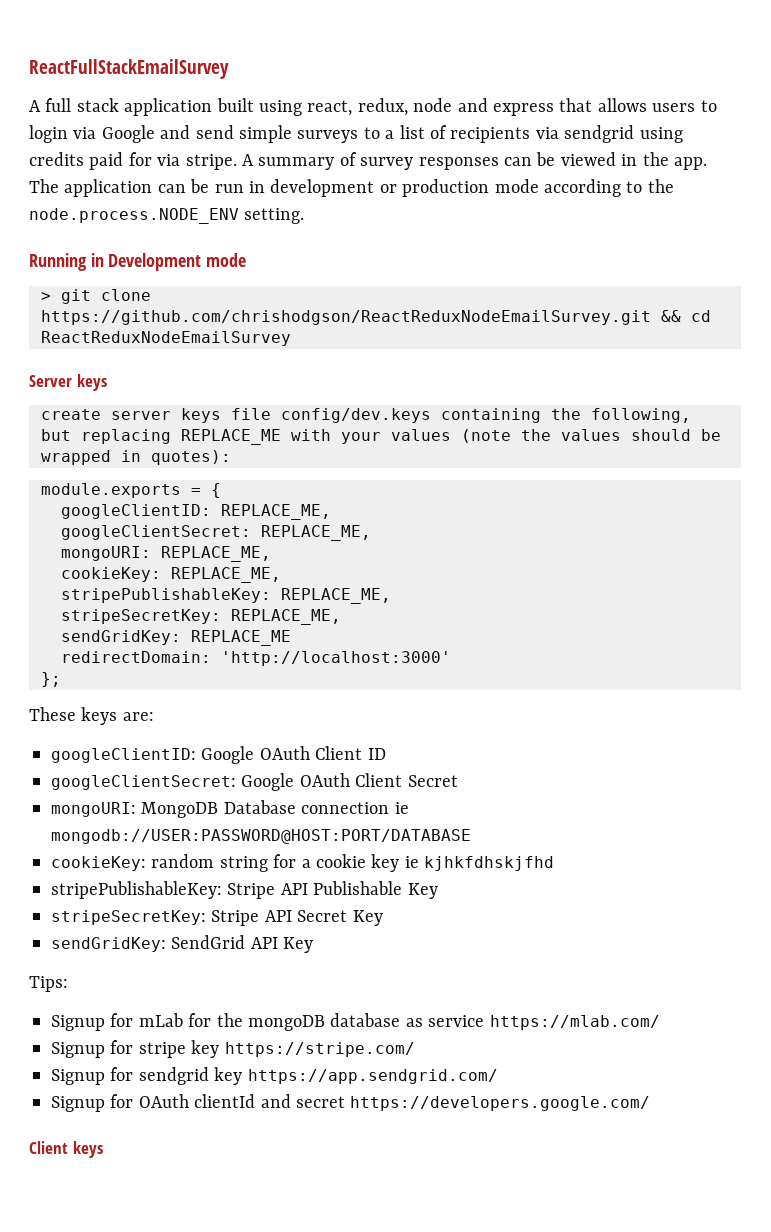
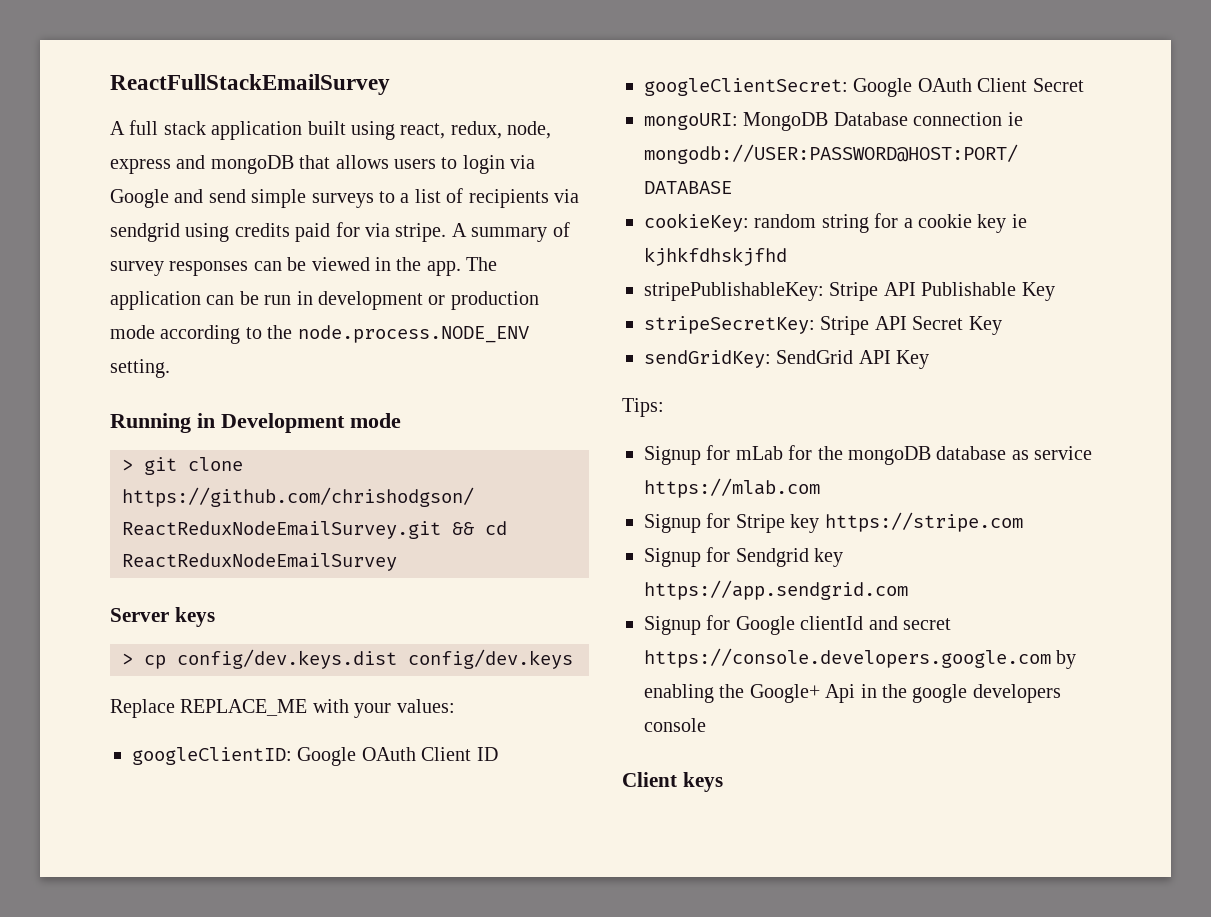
- A full stack application built using react, redux, node and express that allows users to login via Google and send simple surveys to a list of recipients via sendgrid using credits paid for via stripe.
+ A full stack application built using react, redux, node, express and mongoDB that allows users to login via Google and send simple surveys to a list of recipients via sendgrid using credits paid for via stripe.
- create server keys file config/dev.keys containing the following, but replacing REPLACE_ME with your values (note the values should be wrapped in quotes):
- module.exports = {
- googleClientID: REPLACE_ME,
- googleClientSecret: REPLACE_ME,
- mongoURI: REPLACE_ME,
- cookieKey: REPLACE_ME,
- stripePublishableKey: REPLACE_ME,
- stripeSecretKey: REPLACE_ME,
- sendGridKey: REPLACE_ME
- redirectDomain: 'http://localhost:3000'
- };
- These keys are:
+ > cp config/dev.keys.dist config/dev.keys
+ Replace REPLACE_ME with your values:
- Signup for mLab for the mongoDB database as service https://mlab.com/
- Signup for stripe key https://stripe.com/
- Signup for sendgrid key https://app.sendgrid.com/
- Signup for OAuth clientId and secret https://developers.google.com/
+ Signup for mLab for the mongoDB database as service https://mlab.com
+ Signup for Stripe key https://stripe.com
+ Signup for Sendgrid key https://app.sendgrid.com
+ Signup for Google clientId and secret https://console.developers.google.com by enabling the Google+ Api in the google developers console

